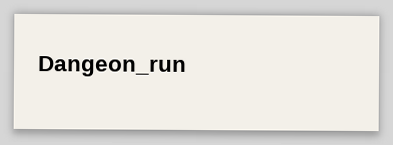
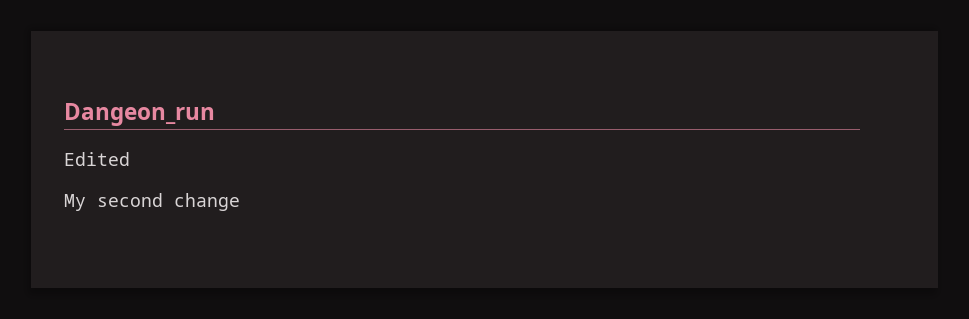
+ Edited
+ My second change

